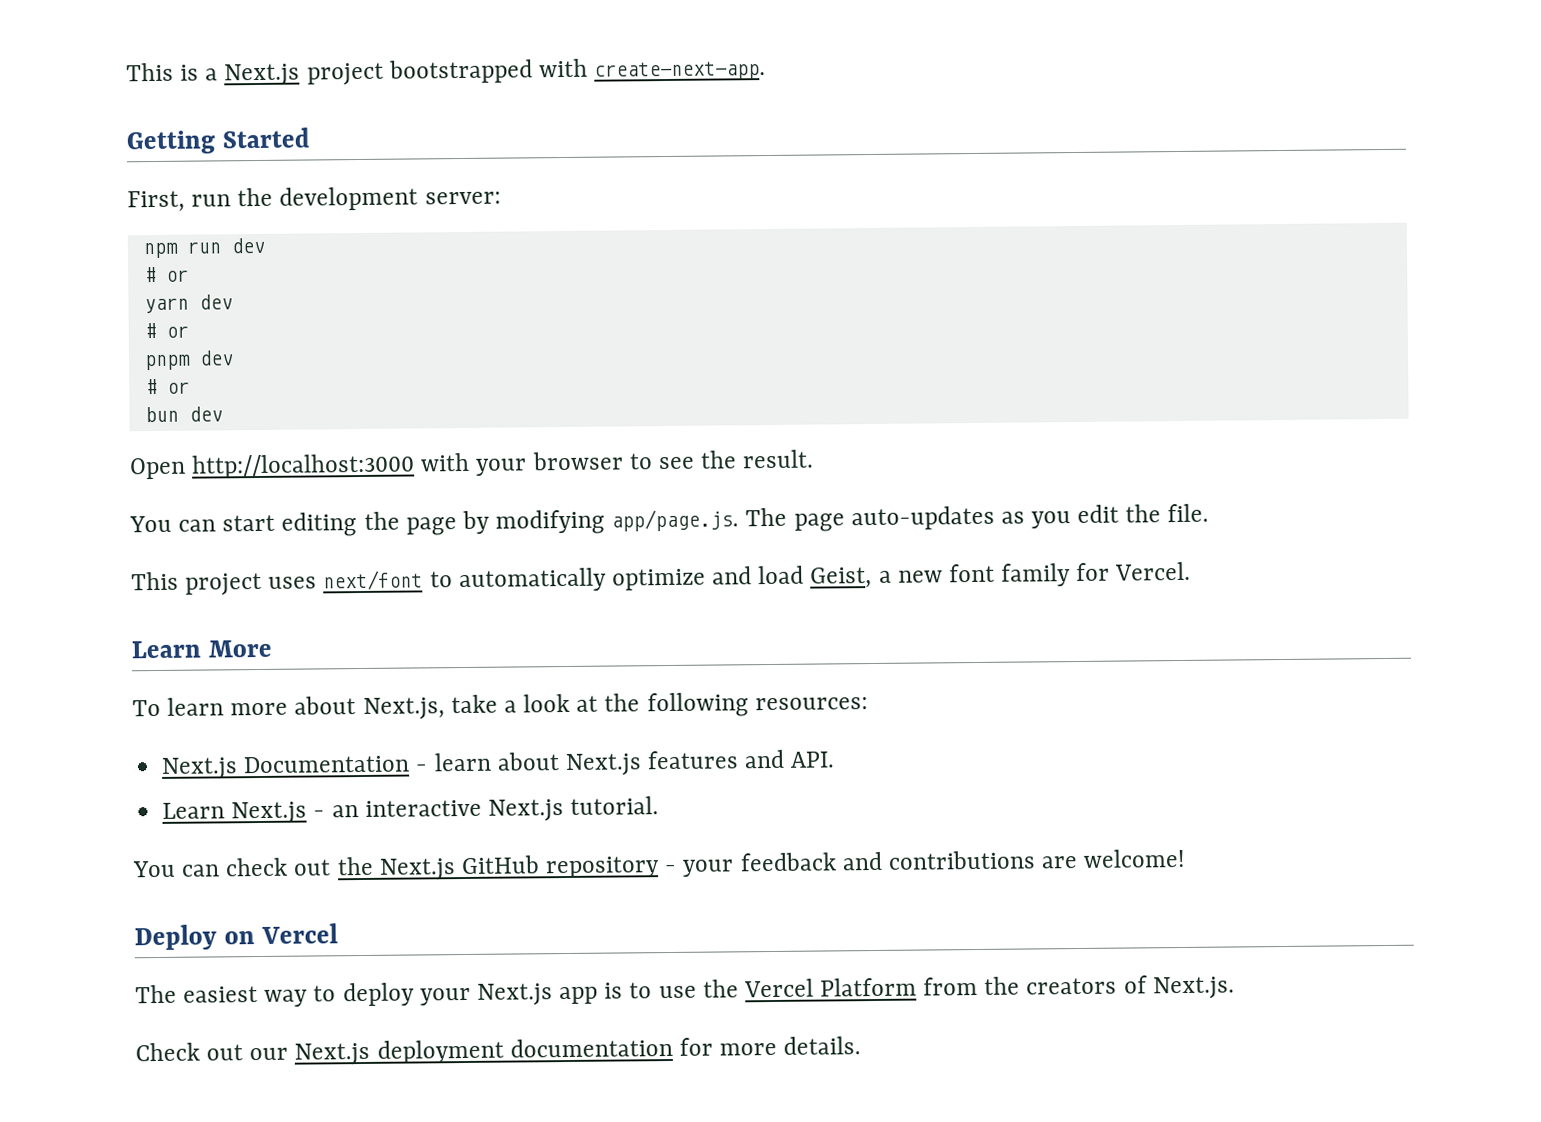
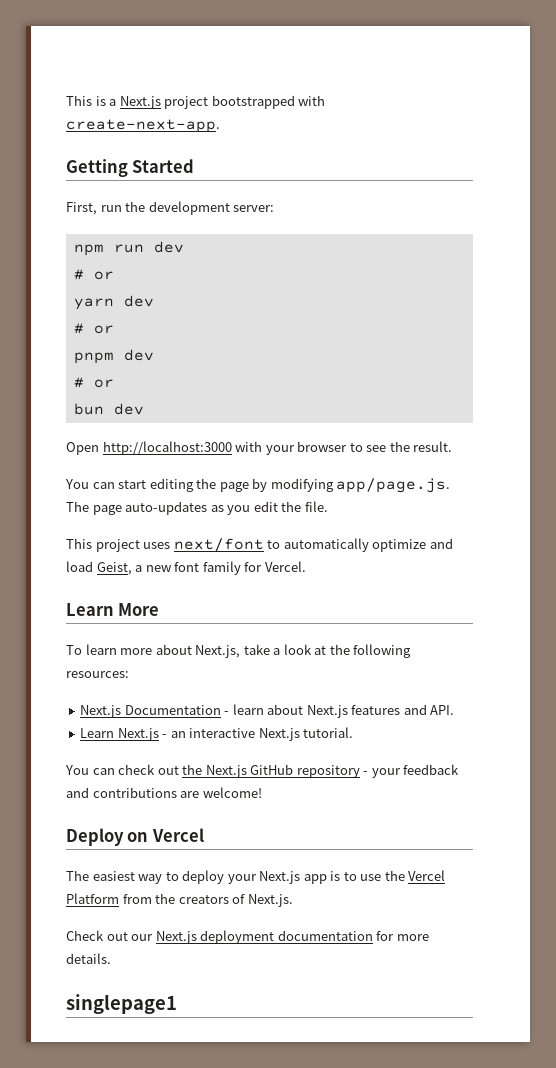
+ singlepage1

